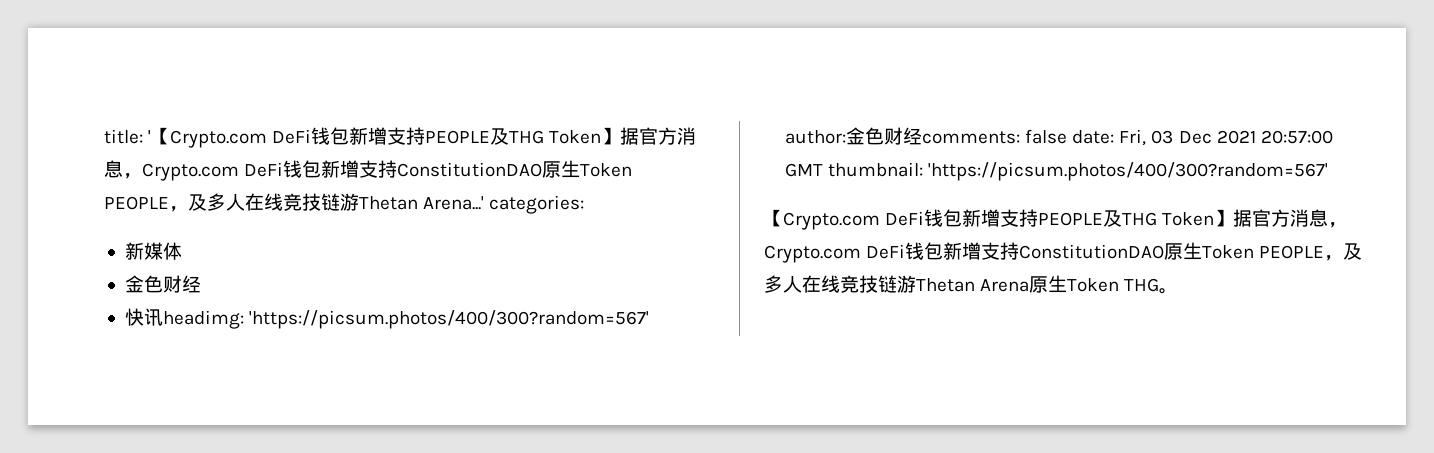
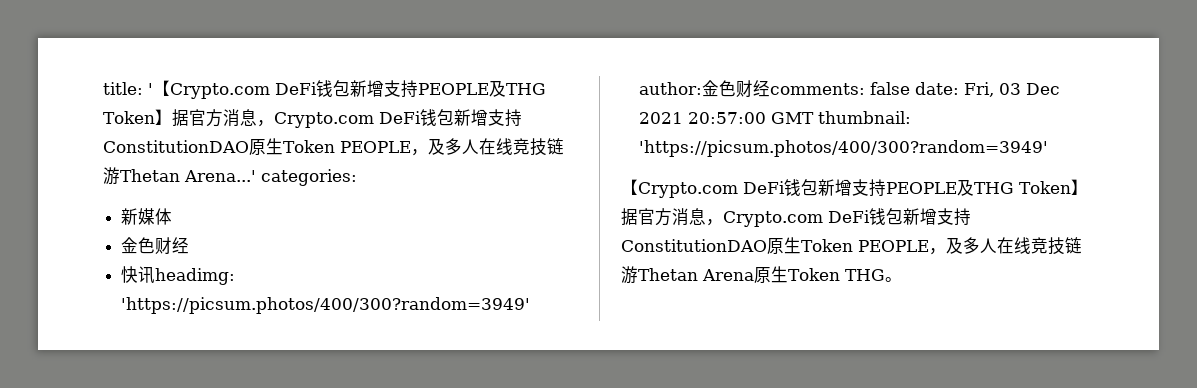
- 快讯headimg: 'https://picsum.photos/400/300?random=567' author:金色财经comments: false date: Fri, 03 Dec 2021 20:57:00 GMT thumbnail: 'https://picsum.photos/400/300?random=567'
+ 快讯headimg: 'https://picsum.photos/400/300?random=3949' author:金色财经comments: false date: Fri, 03 Dec 2021 20:57:00 GMT thumbnail: 'https://picsum.photos/400/300?random=3949'

